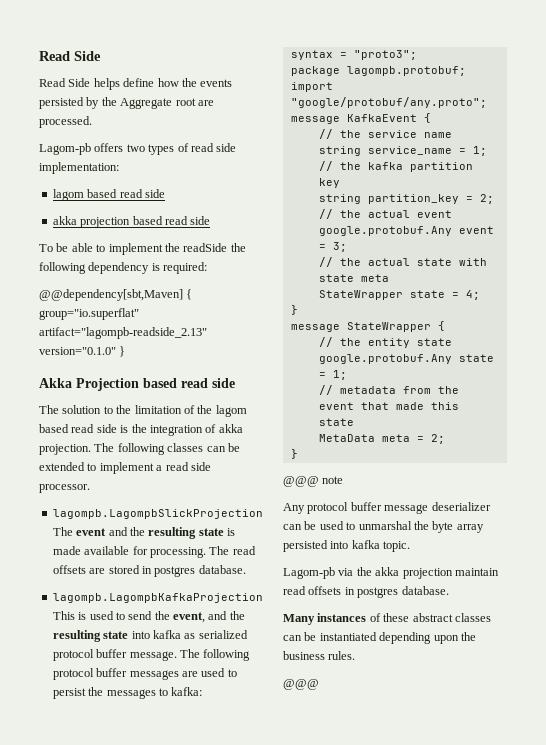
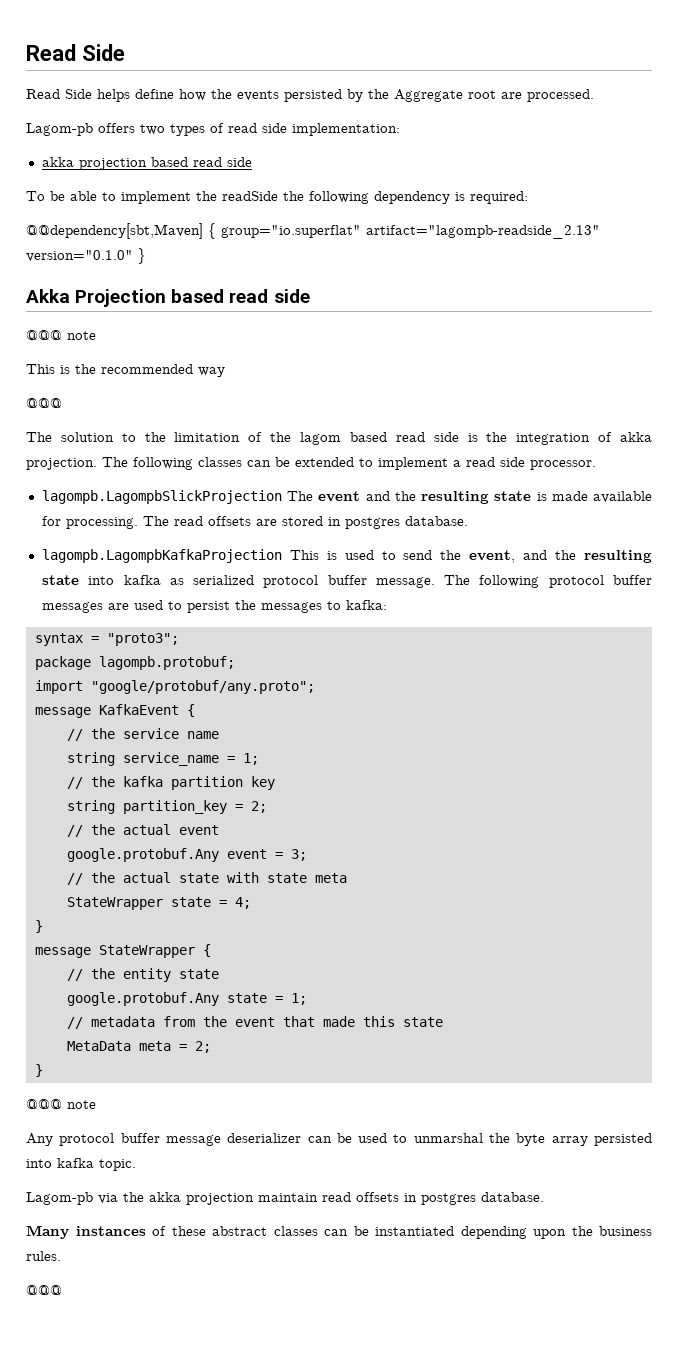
  Lagom-pb offers two types of read side implementation:
- lagom based read side
  Akka Projection based read side
+ @@@ note
+ This is the recommended way
+ @@@

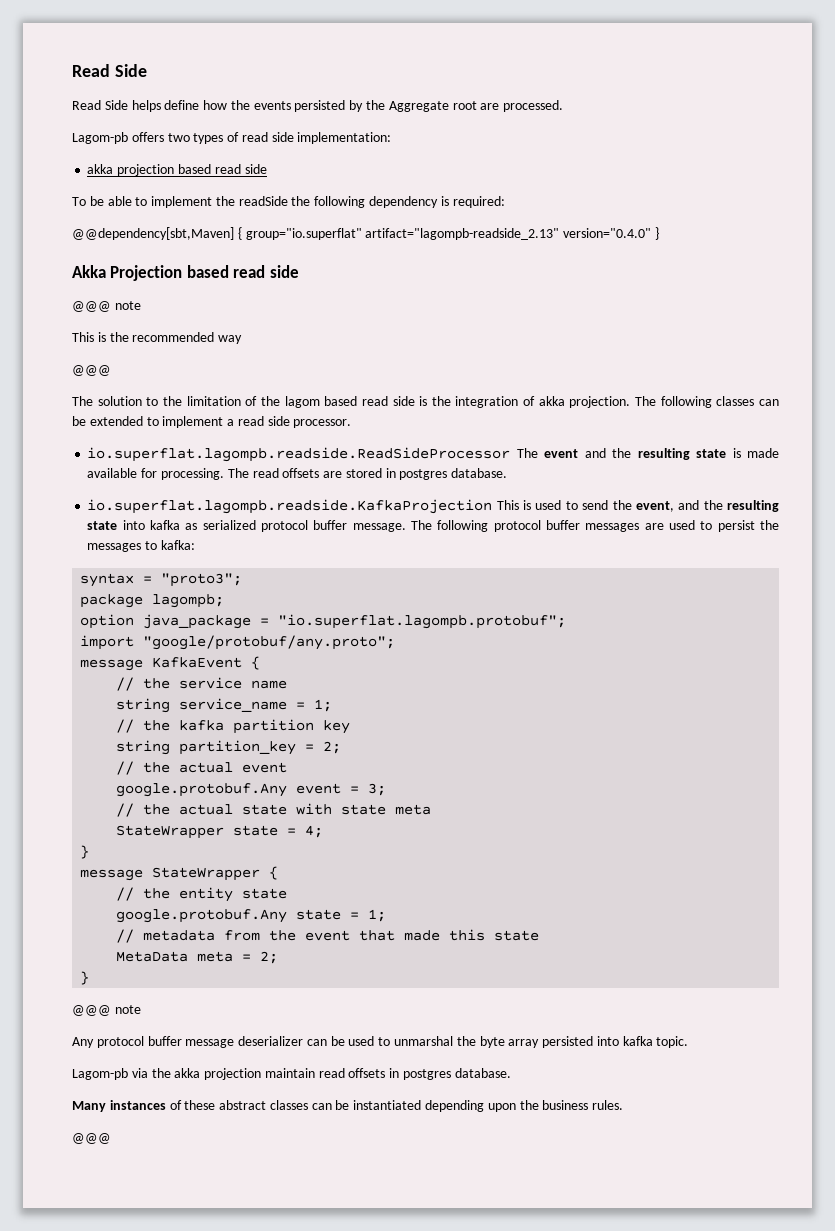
- @@dependency[sbt,Maven] { group="io.superflat" artifact="lagompb-readside_2.13" version="0.1.0" }
+ @@dependency[sbt,Maven] { group="io.superflat" artifact="lagompb-readside_2.13" version="0.4.0" }
- lagompb.LagompbSlickProjection The event and the resulting state is made available for processing.
+ io.superflat.lagompb.readside.ReadSideProcessor The event and the resulting state is made available for processing.
- lagompb.LagompbKafkaProjection This is used to send the event, and the resulting state into kafka as serialized protocol buffer message.
+ io.superflat.lagompb.readside.KafkaProjection This is used to send the event, and the resulting state into kafka as serialized protocol buffer message.
- package lagompb.protobuf;
+ package lagompb;
+ option java_package = "io.superflat.lagompb.protobuf";

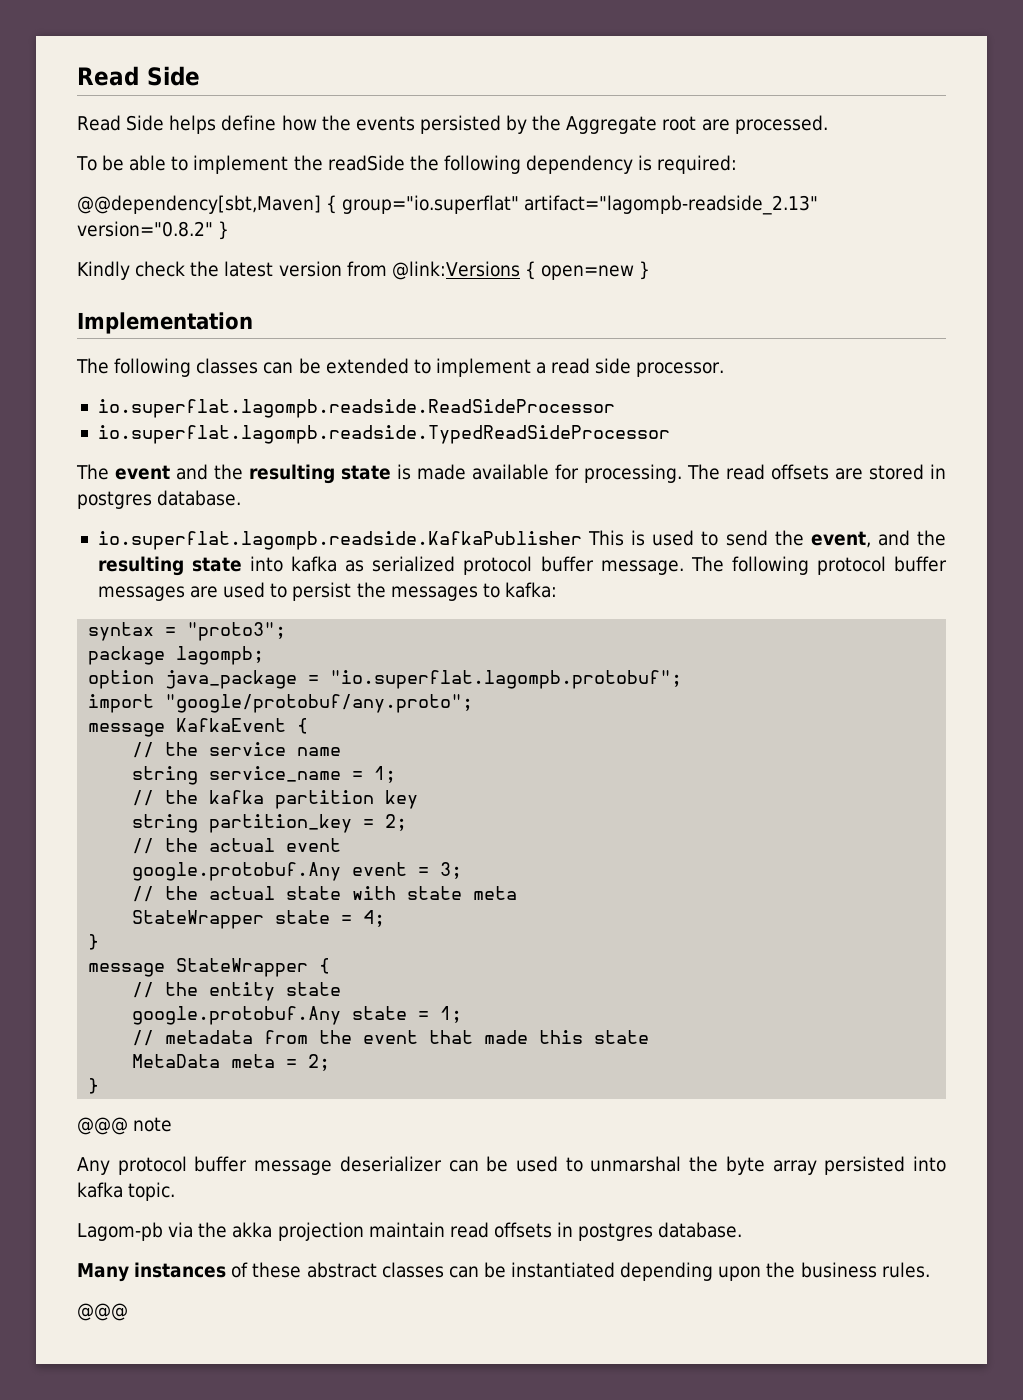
- Lagom-pb offers two types of read side implementation:
- akka projection based read side
- @@dependency[sbt,Maven] { group="io.superflat" artifact="lagompb-readside_2.13" version="0.4.0" }
- Akka Projection based read side
- @@@ note
- This is the recommended way
- @@@
- The solution to the limitation of the lagom based read side is the integration of akka projection. The following classes can be extended to implement a read side processor.
+ @@dependency[sbt,Maven] { group="io.superflat" artifact="lagompb-readside_2.13" version="0.8.2" }
+ Kindly check the latest version from @link:Versions { open=new }
+ Implementation
+ The following classes can be extended to implement a read side processor.
- io.superflat.lagompb.readside.ReadSideProcessor The event and the resulting state is made available for processing.
+ io.superflat.lagompb.readside.ReadSideProcessor
+ io.superflat.lagompb.readside.TypedReadSideProcessor
+ The event and the resulting state is made available for processing.
- io.superflat.lagompb.readside.KafkaProjection This is used to send the event, and the resulting state into kafka as serialized protocol buffer message.
+ io.superflat.lagompb.readside.KafkaPublisher This is used to send the event, and the resulting state into kafka as serialized protocol buffer message.

